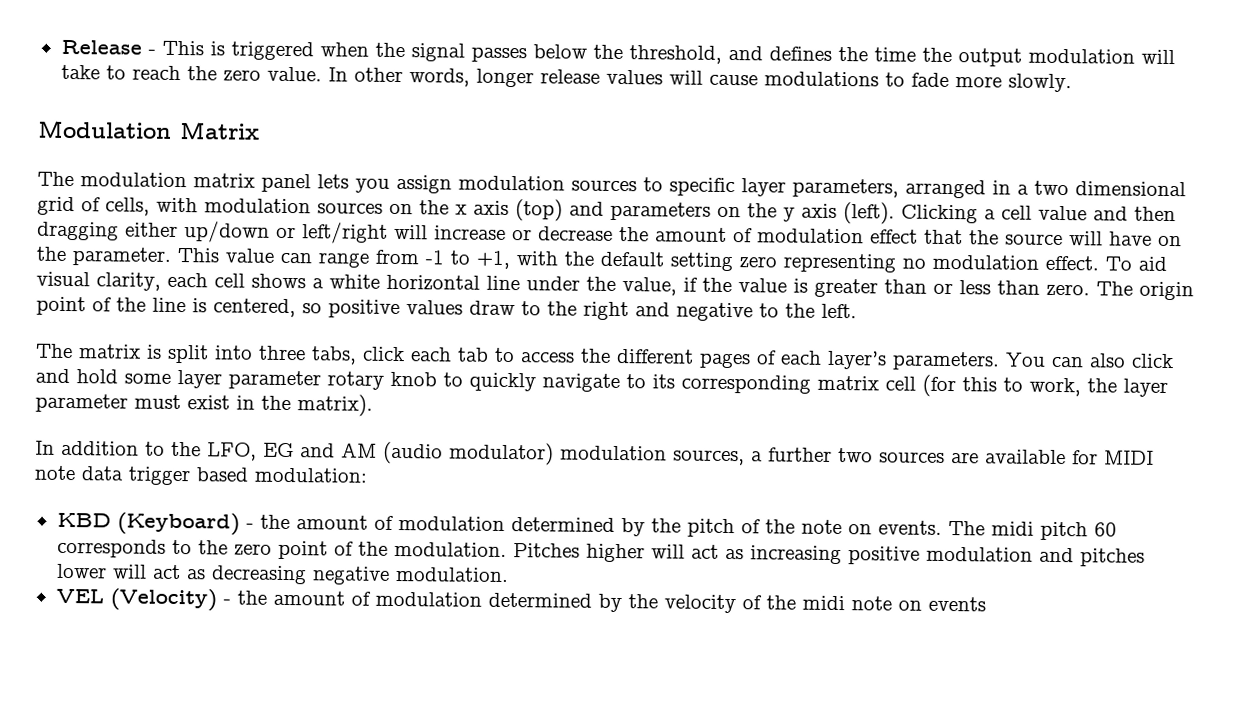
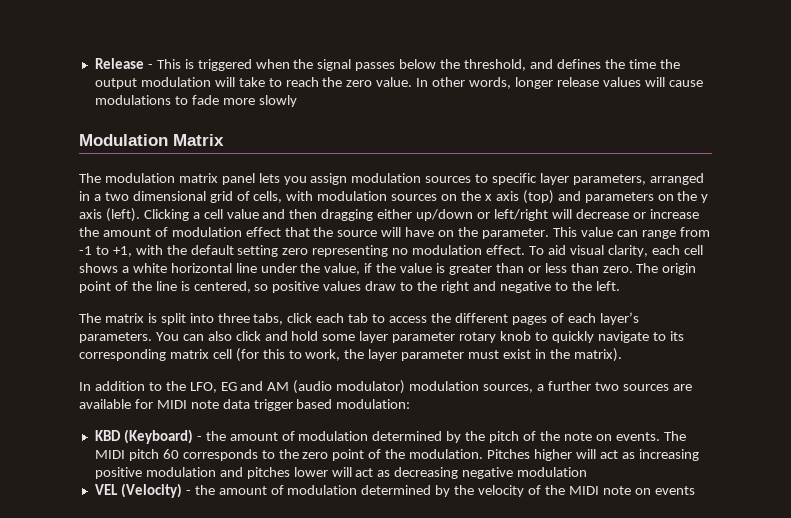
- In other words, longer release values will cause modulations to fade more slowly.
+ In other words, longer release values will cause modulations to fade more slowly
- Clicking a cell value and then dragging either up/down or left/right will increase or decrease the amount of modulation effect that the source will have on the parameter.
+ Clicking a cell value and then dragging either up/down or left/right will decrease or increase the amount of modulation effect that the source will have on the parameter.
- The midi pitch 60 corresponds to the zero point of the modulation.
+ The MIDI pitch 60 corresponds to the zero point of the modulation.
- Pitches higher will act as increasing positive modulation and pitches lower will act as decreasing negative modulation.
+ Pitches higher will act as increasing positive modulation and pitches lower will act as decreasing negative modulation
- VEL (Velocity) - the amount of modulation determined by the velocity of the midi note on events
+ VEL (Velocity) - the amount of modulation determined by the velocity of the MIDI note on events

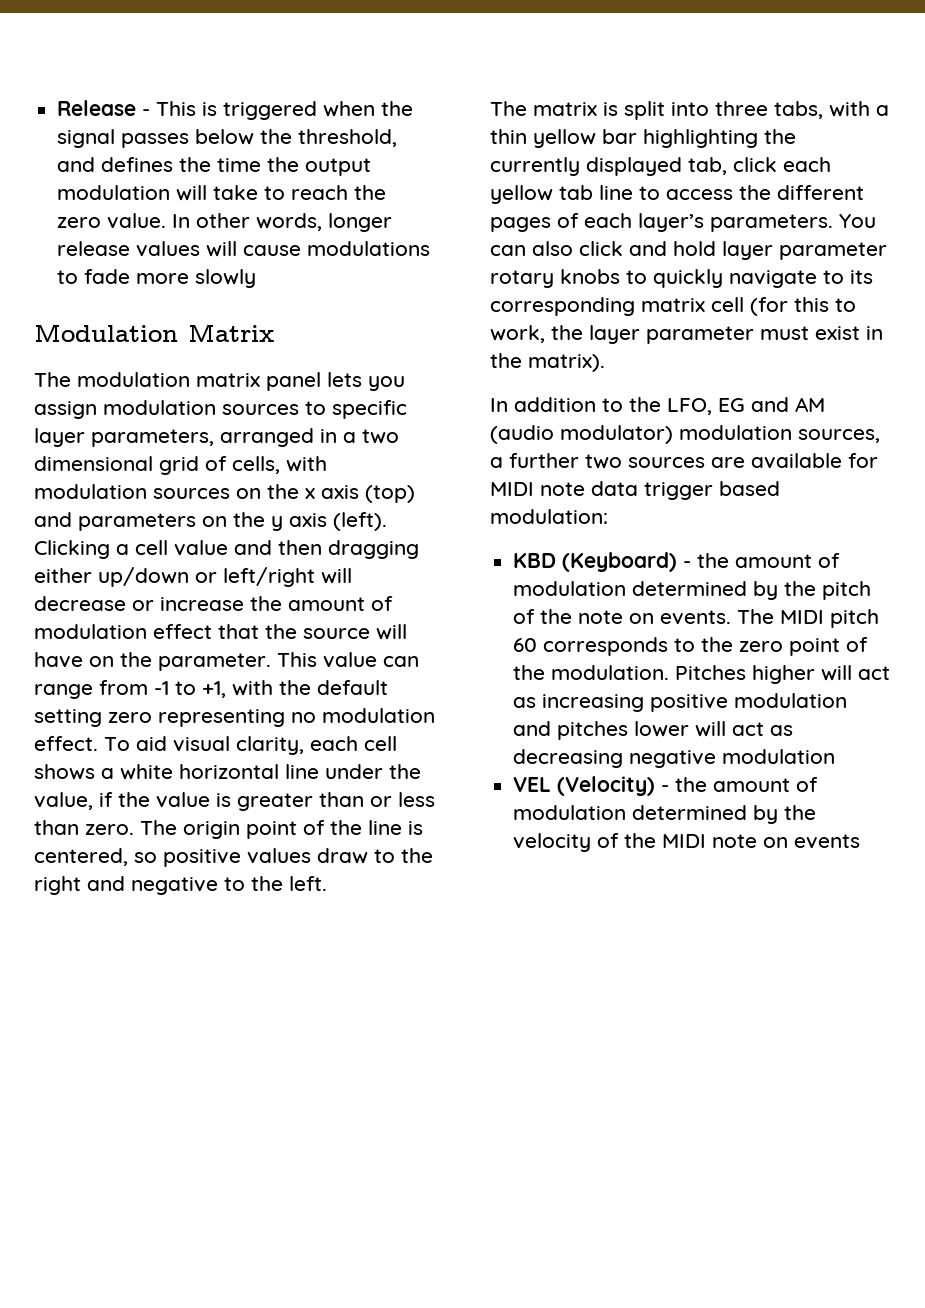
- The matrix is split into three tabs, click each tab to access the different pages of each layer’s parameters.
+ The matrix is split into three tabs, with a thin yellow bar highlighting the currently displayed tab, click each yellow tab line to access the different pages of each layer’s parameters.
- You can also click and hold some layer parameter rotary knob to quickly navigate to its corresponding matrix cell (for this to work, the layer parameter must exist in the matrix).
+ You can also click and hold layer parameter rotary knobs to quickly navigate to its corresponding matrix cell (for this to work, the layer parameter must exist in the matrix).

